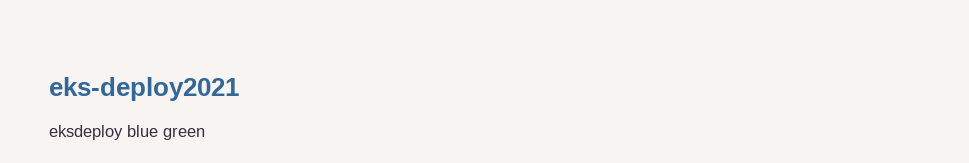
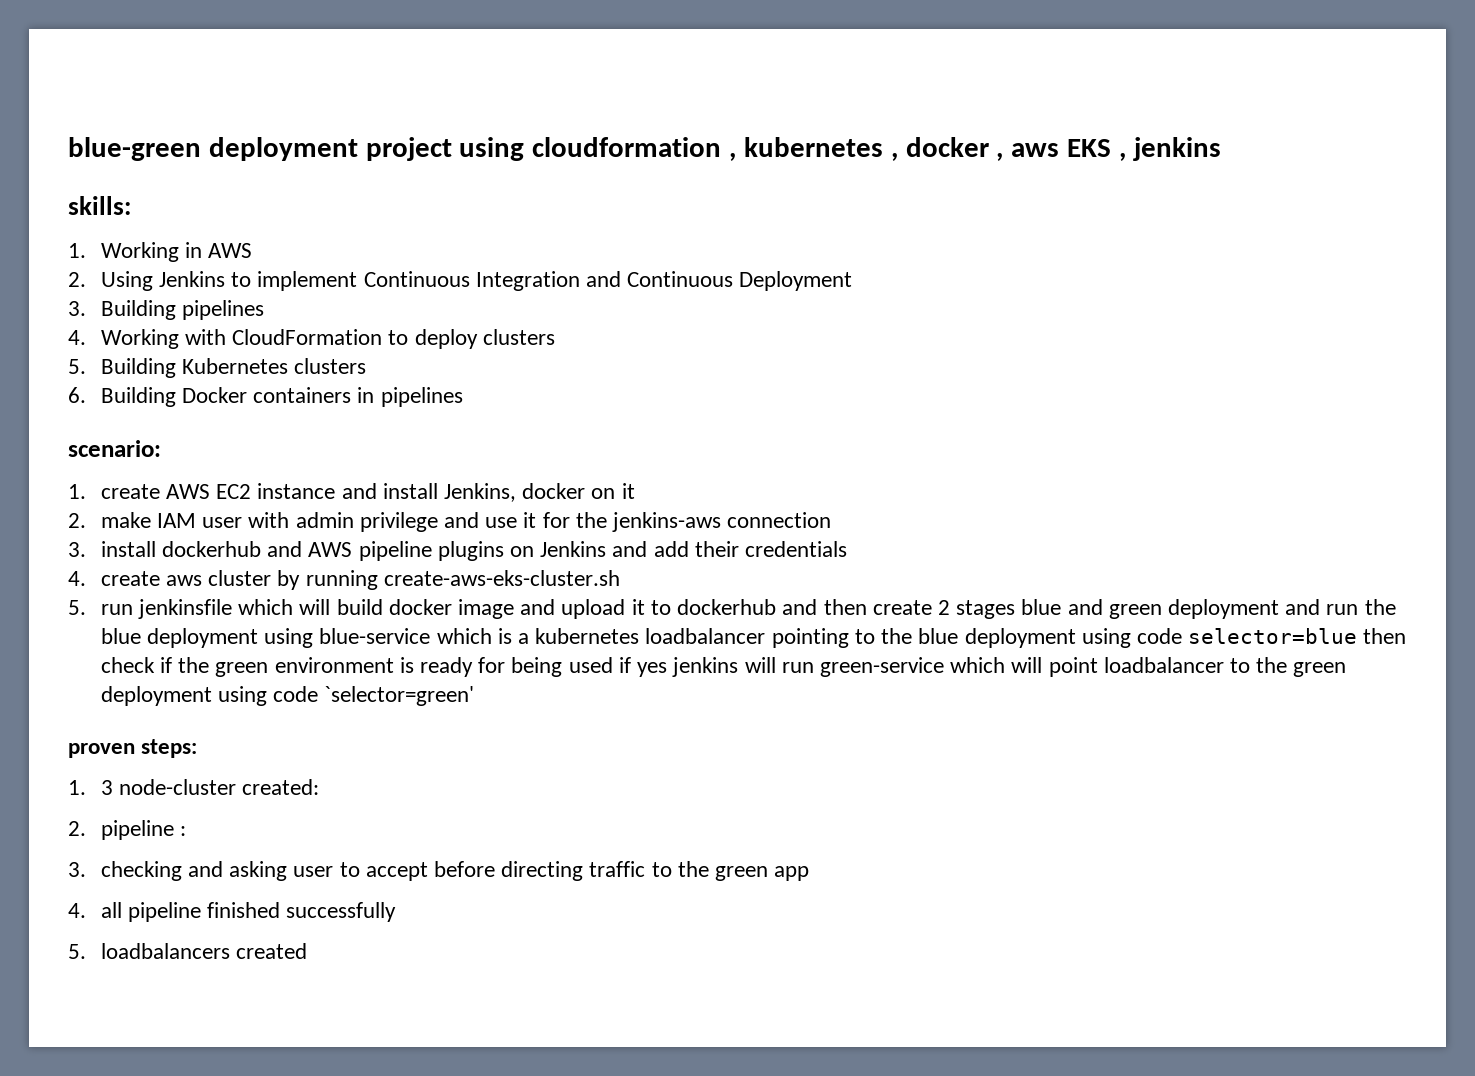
- eks-deploy2021
- eksdeploy blue green
+ blue-green deployment project using cloudformation , kubernetes , docker , aws EKS , jenkins
+ skills:
+ 1. Working in AWS
+ 2. Using Jenkins to implement Continuous Integration and Continuous Deployment
+ 3. Building pipelines
+ 4. Working with CloudFormation to deploy clusters
+ 5. Building Kubernetes clusters
+ 6. Building Docker containers in pipelines
+ scenario:
+ 1. create AWS EC2 instance and install Jenkins, docker on it
+ 2. make IAM user with admin privilege and use it for the jenkins-aws connection
+ 3. install dockerhub and AWS pipeline plugins on Jenkins and add their credentials
+ 4. create aws cluster by running create-aws-eks-cluster.sh
+ 5. run jenkinsfile which will build docker image and upload it to dockerhub and then create 2 stages blue and green deployment and run the blue deployment using blue-service which is a kubernetes loadbalancer pointing to the blue deployment using code selector=blue then check if the green environment is ready for being used if yes jenkins will run green-service which will point loadbalancer to the green deployment using code `selector=green'
+ proven steps:
+ 1. 3 node-cluster created:
+ 2. pipeline :
+ 3. checking and asking user to accept before directing traffic to the green app
+ 4. all pipeline finished successfully
+ 5. loadbalancers created

